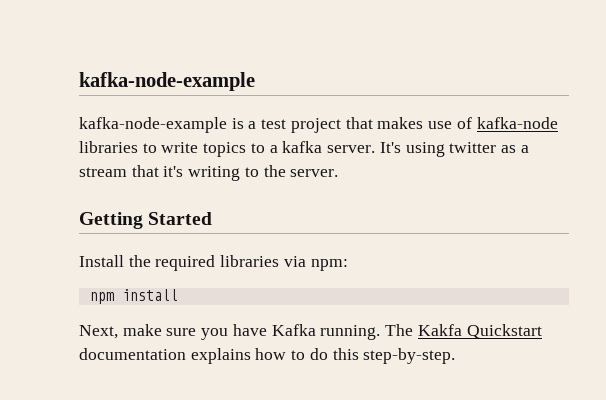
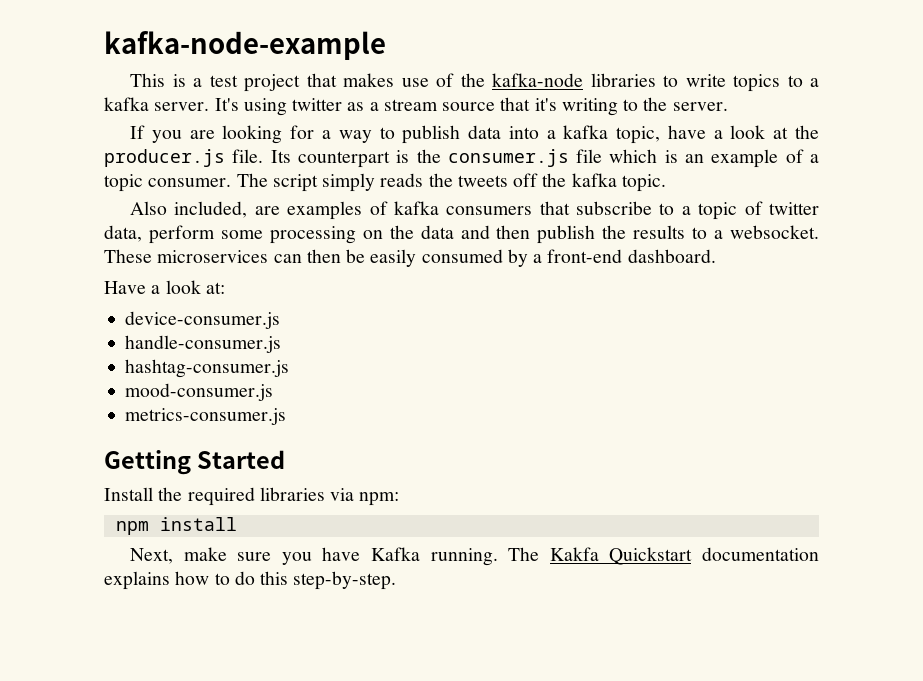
- kafka-node-example is a test project that makes use of kafka-node libraries to write topics to a kafka server.
+ This is a test project that makes use of the kafka-node libraries to write topics to a kafka server.
- It's using twitter as a stream that it's writing to the server.
+ It's using twitter as a stream source that it's writing to the server.
+ If you are looking for a way to publish data into a kafka topic, have a look at the producer.js file. Its counterpart is the consumer.js file which is an example of a topic consumer. The script simply reads the tweets off the kafka topic.
+ Also included, are examples of kafka consumers that subscribe to a topic of twitter data, perform some processing on the data and then publish the results to a websocket. These microservices can then be easily consumed by a front-end dashboard.
+ Have a look at:
+ device-consumer.js
+ handle-consumer.js
+ hashtag-consumer.js
+ mood-consumer.js
+ metrics-consumer.js

